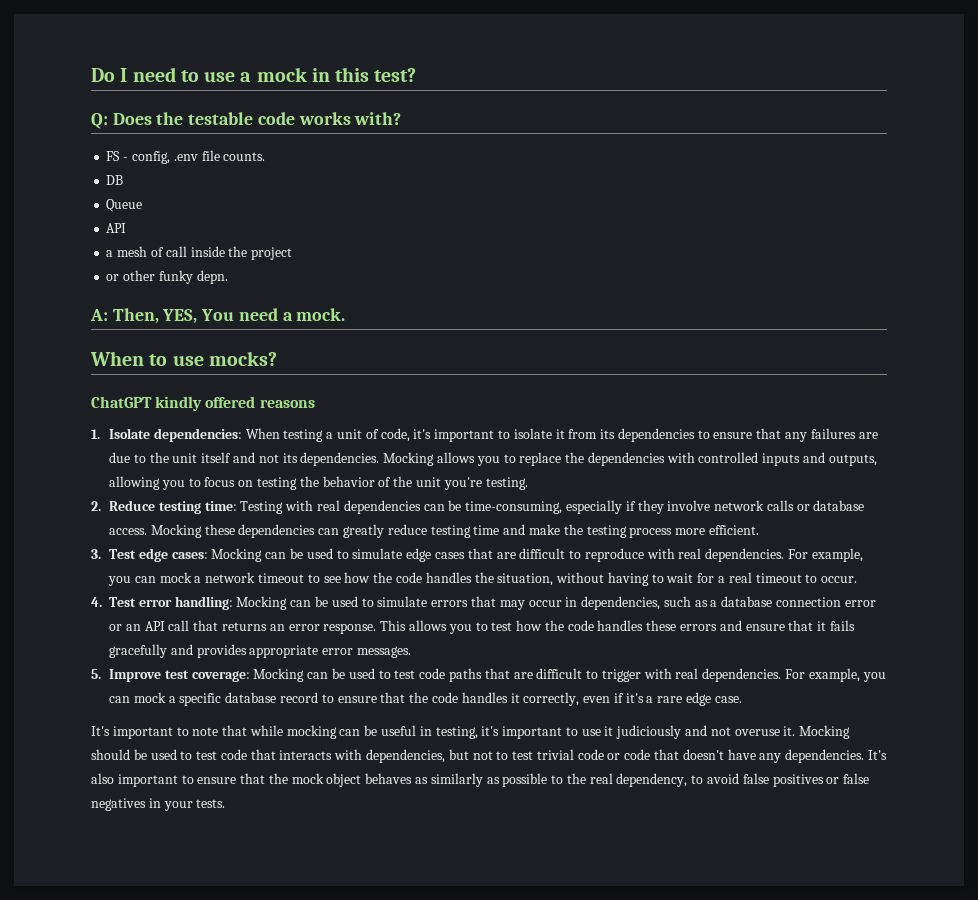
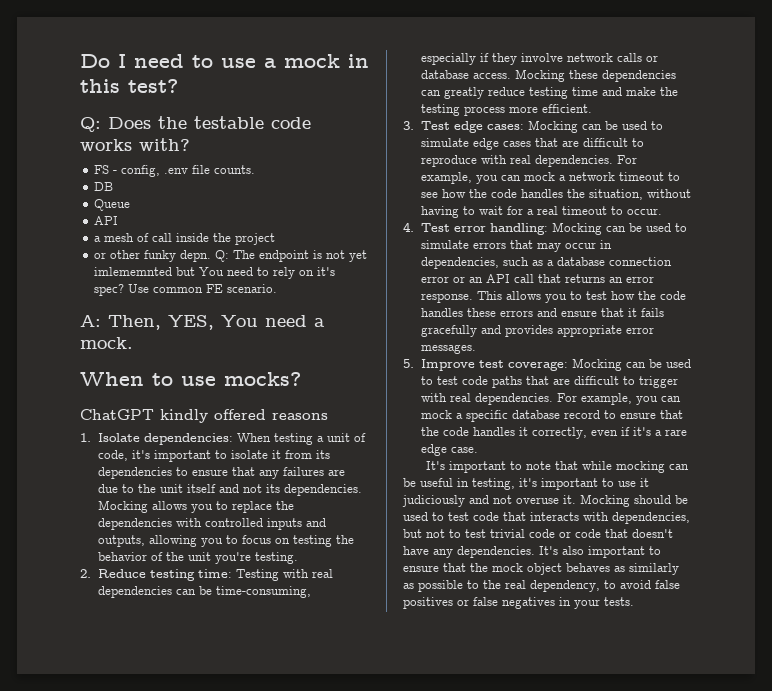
+ Q: The endpoint is not yet imlememnted but You need to rely on it's spec? Use common FE scenario.

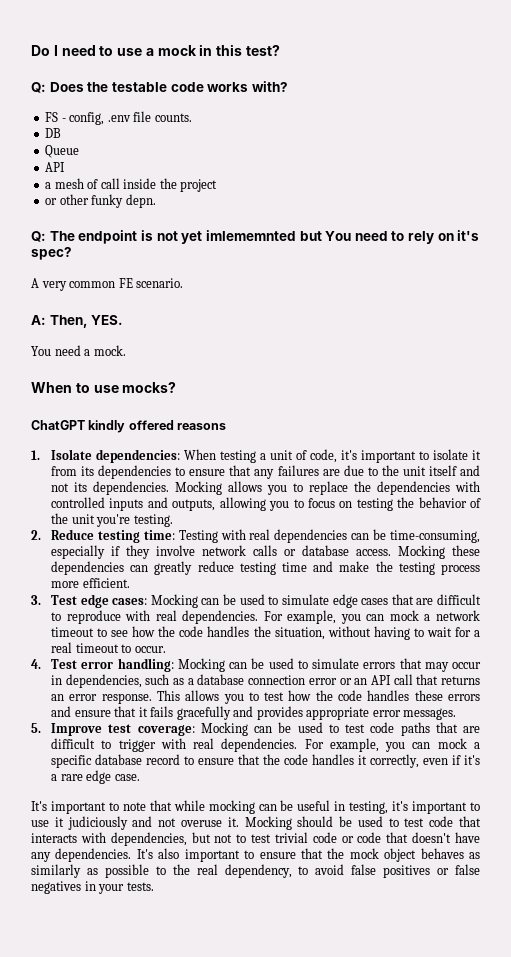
- or other funky depn. Q: The endpoint is not yet imlememnted but You need to rely on it's spec? Use common FE scenario.
+ or other funky depn.
+ Q: The endpoint is not yet imlememnted but You need to rely on it's spec?
+ A very common FE scenario.
- A: Then, YES, You need a mock.
+ A: Then, YES.
+ You need a mock.

